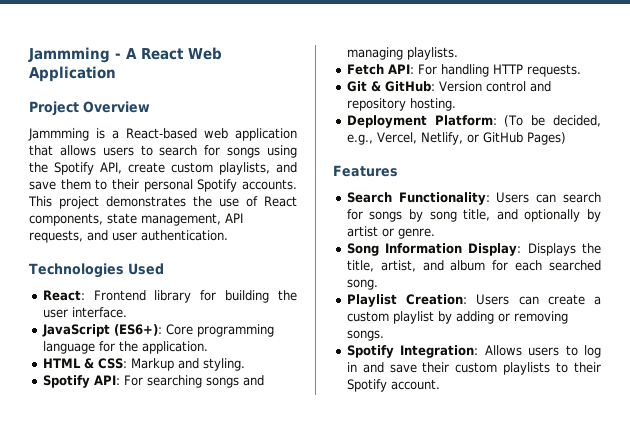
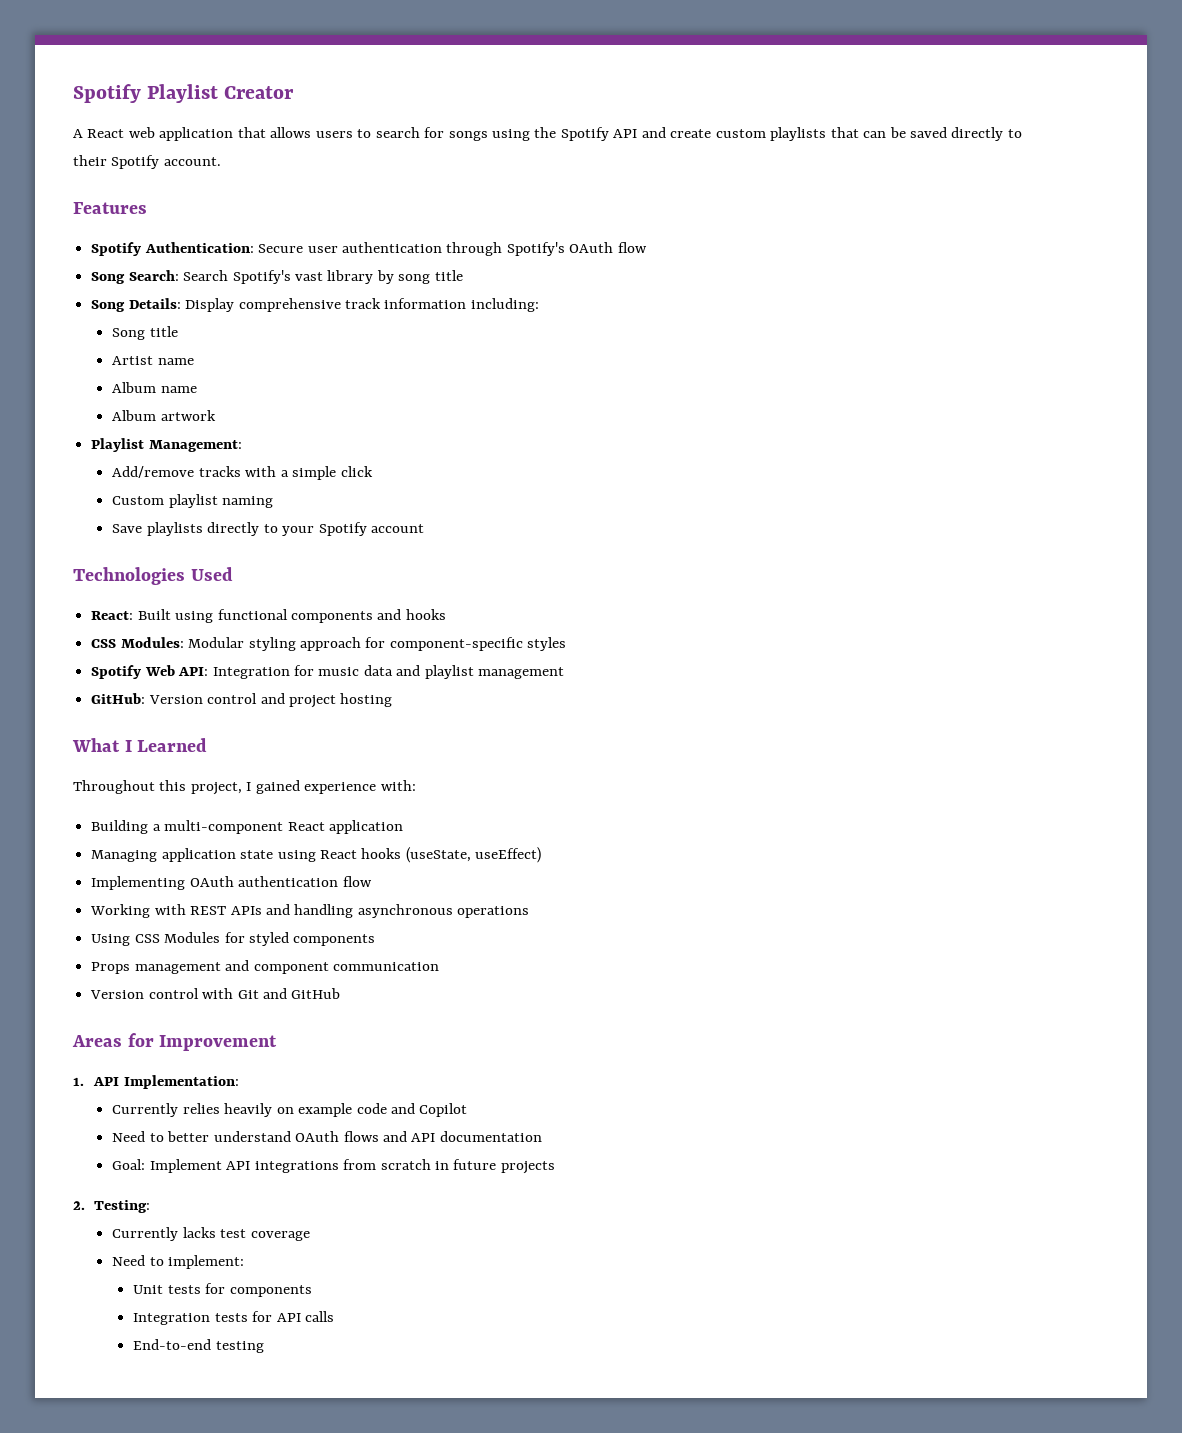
- Jammming - A React Web Application
- Project Overview
- Jammming is a React-based web application that allows users to search for songs using the Spotify API, create custom playlists, and save them to their personal Spotify accounts. This project demonstrates the use of React components, state management, API requests, and user authentication.
+ Spotify Playlist Creator
+ A React web application that allows users to search for songs using the Spotify API and create custom playlists that can be saved directly to their Spotify account.
+ Features
+ Spotify Authentication: Secure user authentication through Spotify's OAuth flow
+ Song Search: Search Spotify's vast library by song title
+ Song Details: Display comprehensive track information including:
+ Song title
+ Artist name
+ Album name
+ Album artwork
+ Playlist Management:
+ Add/remove tracks with a simple click
+ Custom playlist naming
+ Save playlists directly to your Spotify account
  Technologies Used
- React: Frontend library for building the user interface.
- JavaScript (ES6+): Core programming language for the application.
- HTML & CSS: Markup and styling.
- Spotify API: For searching songs and managing playlists.
- Fetch API: For handling HTTP requests.
- Git & GitHub: Version control and repository hosting.
- Deployment Platform: (To be decided, e.g., Vercel, Netlify, or GitHub Pages)
- Features
- Search Functionality: Users can search for songs by song title, and optionally by artist or genre.
- Song Information Display: Displays the title, artist, and album for each searched song.
- Playlist Creation: Users can create a custom playlist by adding or removing songs.
- Spotify Integration: Allows users to log in and save their custom playlists to their Spotify account.
+ React: Built using functional components and hooks
+ CSS Modules: Modular styling approach for component-specific styles
+ Spotify Web API: Integration for music data and playlist management
+ GitHub: Version control and project hosting
+ What I Learned
+ Throughout this project, I gained experience with:
+ Building a multi-component React application
+ Managing application state using React hooks (useState, useEffect)
+ Implementing OAuth authentication flow
+ Working with REST APIs and handling asynchronous operations
+ Using CSS Modules for styled components
+ Props management and component communication
+ Version control with Git and GitHub
+ Areas for Improvement
+ 1. API Implementation:
+ Currently relies heavily on example code and Copilot
+ Need to better understand OAuth flows and API documentation
+ Goal: Implement API integrations from scratch in future projects
+ 2. Testing:
+ Currently lacks test coverage
+ Need to implement:
+ Unit tests for components
+ Integration tests for API calls
+ End-to-end testing

